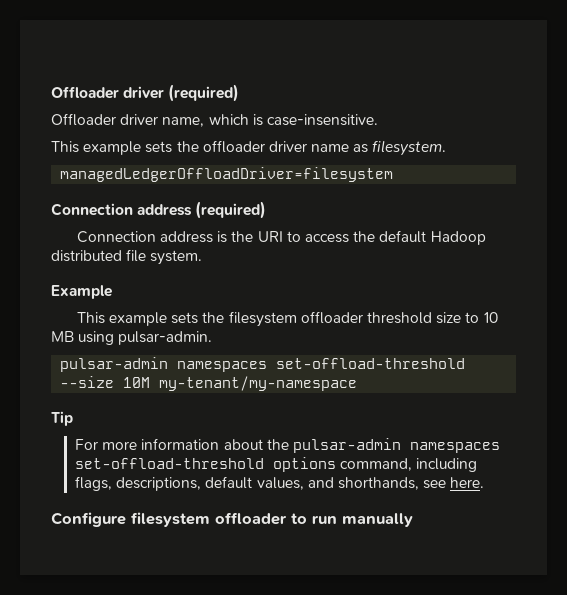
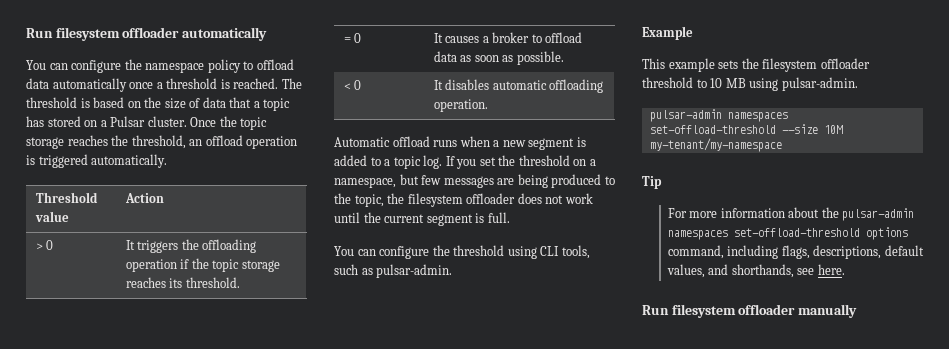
- Offloader driver (required)
- Offloader driver name, which is case-insensitive.
- This example sets the offloader driver name as filesystem.
- managedLedgerOffloadDriver=filesystem
- Connection address (required)
- Connection address is the URI to access the default Hadoop distributed file system.
+ Run filesystem offloader automatically
+ You can configure the namespace policy to offload data automatically once a threshold is reached. The threshold is based on the size of data that a topic has stored on a Pulsar cluster. Once the topic storage reaches the threshold, an offload operation is triggered automatically.
+ Threshold value | Action
+ > 0 | It triggers the offloading operation if the topic storage reaches its threshold.
+ = 0 | It causes a broker to offload data as soon as possible.
+ < 0 | It disables automatic offloading operation.
+ Automatic offload runs when a new segment is added to a topic log. If you set the threshold on a namespace, but few messages are being produced to the topic, the filesystem offloader does not work until the current segment is full.
+ You can configure the threshold using CLI tools, such as pulsar-admin.
- This example sets the filesystem offloader threshold size to 10 MB using pulsar-admin.
+ This example sets the filesystem offloader threshold to 10 MB using pulsar-admin.
- Configure filesystem offloader to run manually
+ Run filesystem offloader manually

